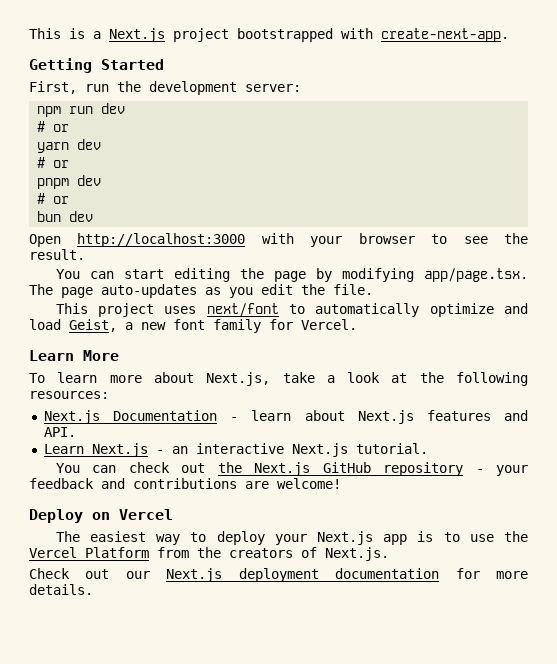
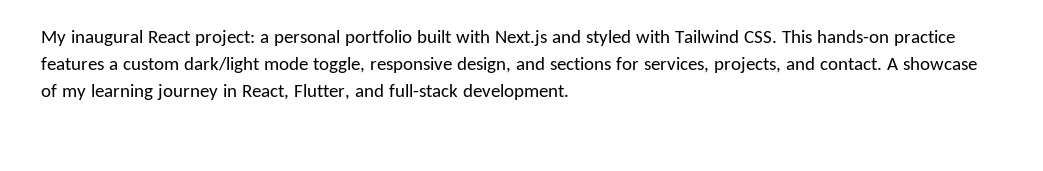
- This is a Next.js project bootstrapped with create-next-app.
- Getting Started
- First, run the development server:
- npm run dev
- # or
- yarn dev
- # or
- pnpm dev
- # or
- bun dev
- Open http://localhost:3000 with your browser to see the result.
- You can start editing the page by modifying app/page.tsx. The page auto-updates as you edit the file.
- This project uses next/font to automatically optimize and load Geist, a new font family for Vercel.
- Learn More
- To learn more about Next.js, take a look at the following resources:
- Next.js Documentation - learn about Next.js features and API.
- Learn Next.js - an interactive Next.js tutorial.
- You can check out the Next.js GitHub repository - your feedback and contributions are welcome!
- Deploy on Vercel
- The easiest way to deploy your Next.js app is to use the Vercel Platform from the creators of Next.js.
- Check out our Next.js deployment documentation for more details.
+ My inaugural React project: a personal portfolio built with Next.js and styled with Tailwind CSS. This hands-on practice features a custom dark/light mode toggle, responsive design, and sections for services, projects, and contact. A showcase of my learning journey in React, Flutter, and full-stack development.

